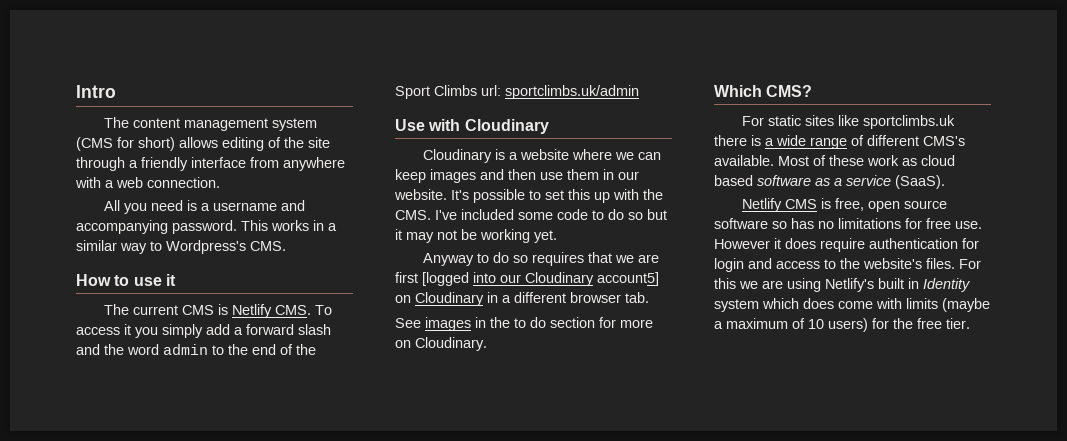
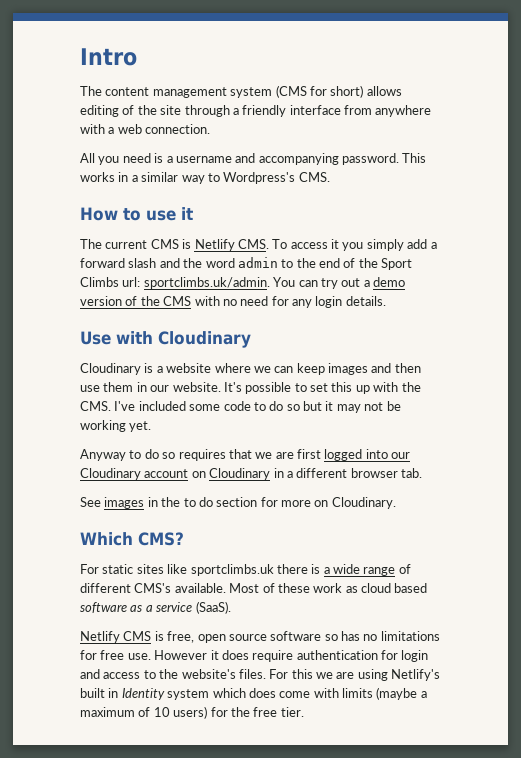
- The current CMS is Netlify CMS. To access it you simply add a forward slash and the word admin to the end of the Sport Climbs url: sportclimbs.uk/admin
+ The current CMS is Netlify CMS. To access it you simply add a forward slash and the word admin to the end of the Sport Climbs url: sportclimbs.uk/admin. You can try out a demo version of the CMS with no need for any login details.
- Anyway to do so requires that we are first [logged into our Cloudinary account5] on Cloudinary in a different browser tab.
+ Anyway to do so requires that we are first logged into our Cloudinary account on Cloudinary in a different browser tab.

